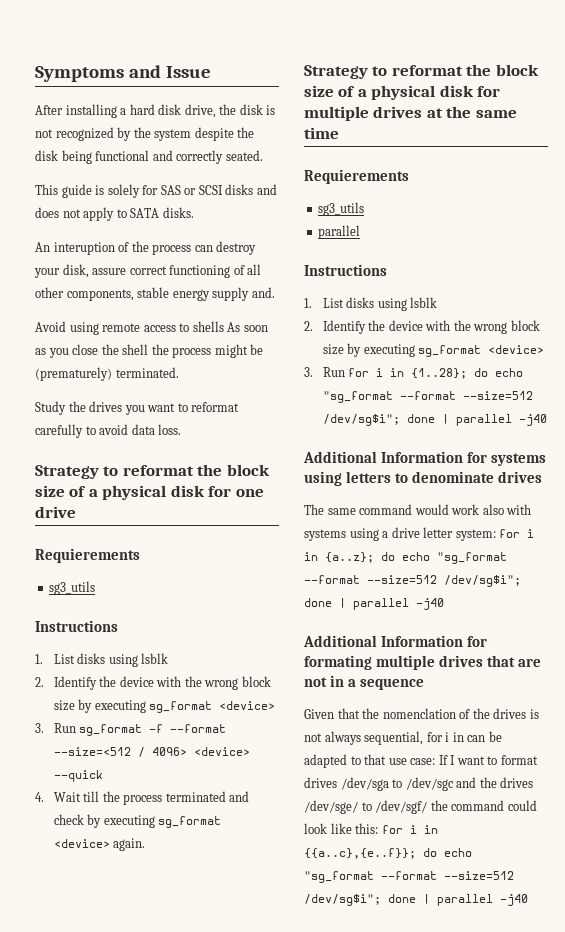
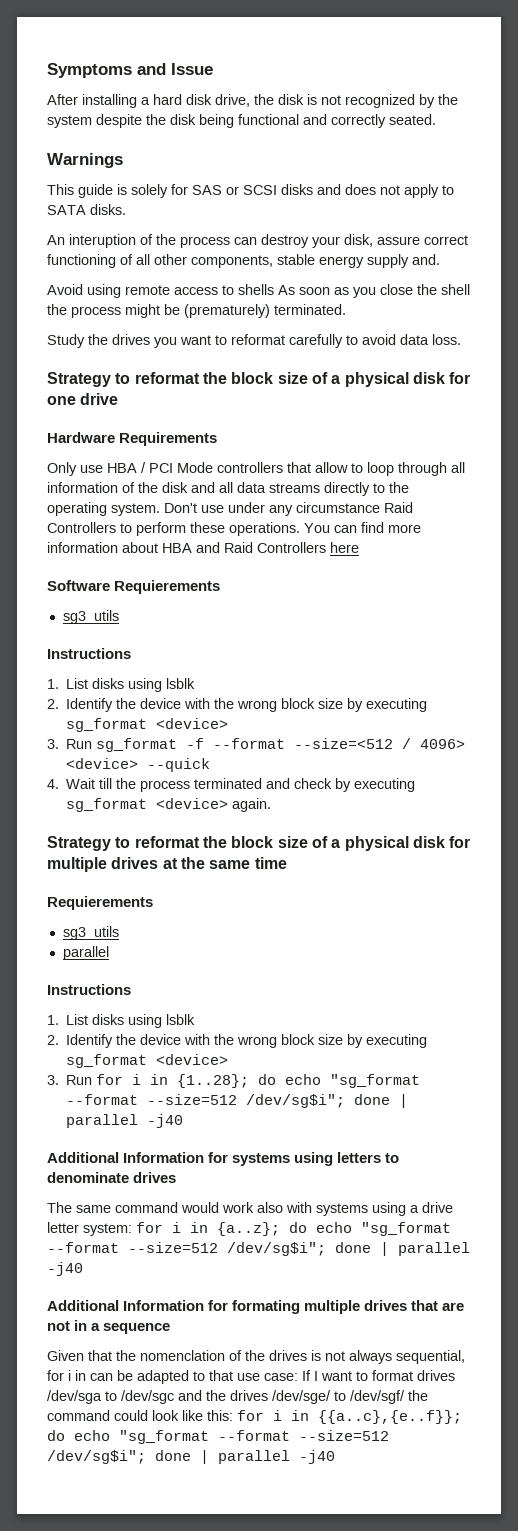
+ Warnings
  Strategy to reformat the block size of a physical disk for one drive
- Requierements
+ Hardware Requirements
+ Only use HBA / PCI Mode controllers that allow to loop through all information of the disk and all data streams directly to the operating system. Don't use under any circumstance Raid Controllers to perform these operations. You can find more information about HBA and Raid Controllers here
+ Software Requierements

